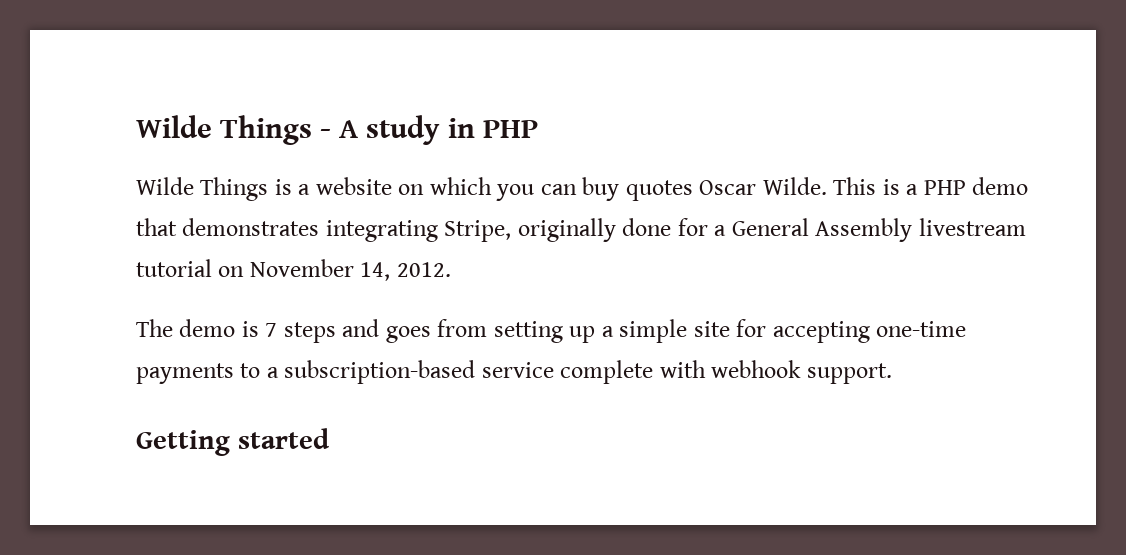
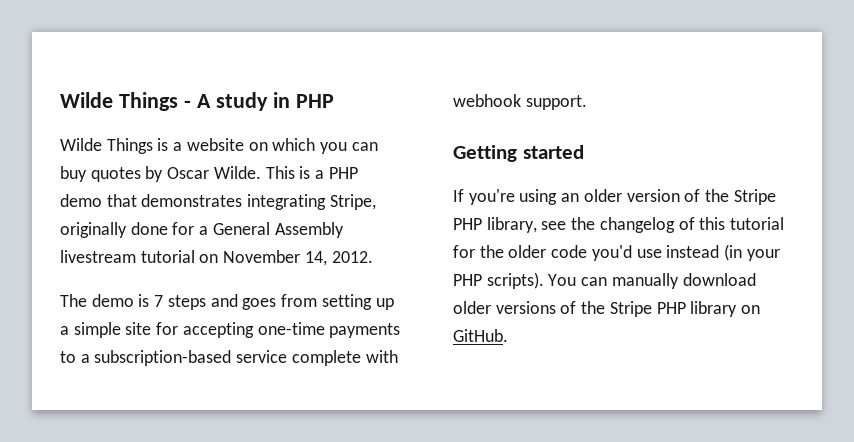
- Wilde Things is a website on which you can buy quotes Oscar Wilde.
+ Wilde Things is a website on which you can buy quotes by Oscar Wilde.
+ If you're using an older version of the Stripe PHP library, see the changelog of this tutorial for the older code you'd use instead (in your PHP scripts). You can manually download older versions of the Stripe PHP library on GitHub.

